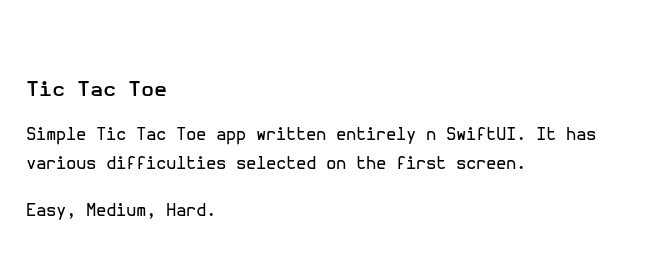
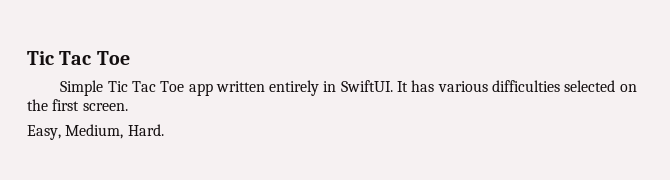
- Simple Tic Tac Toe app written entirely n SwiftUI.
+ Simple Tic Tac Toe app written entirely in SwiftUI.

